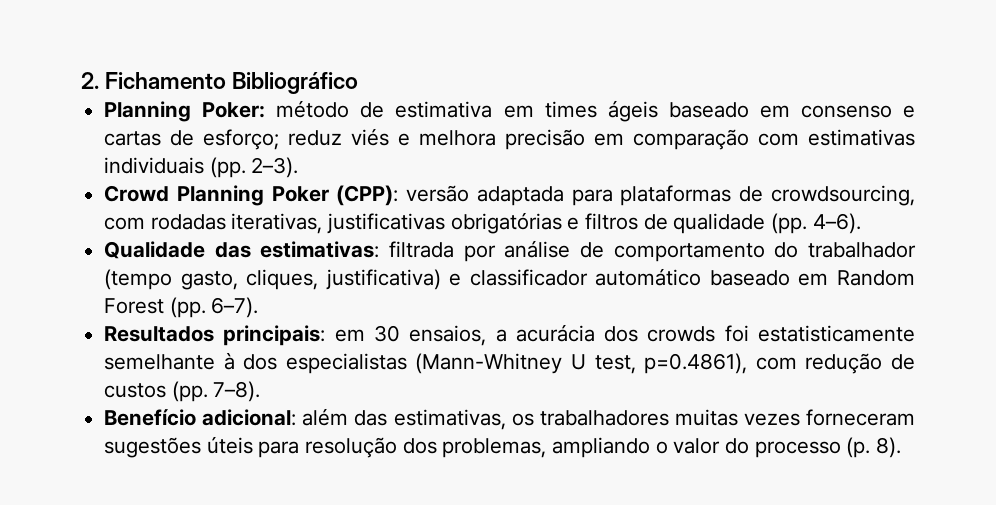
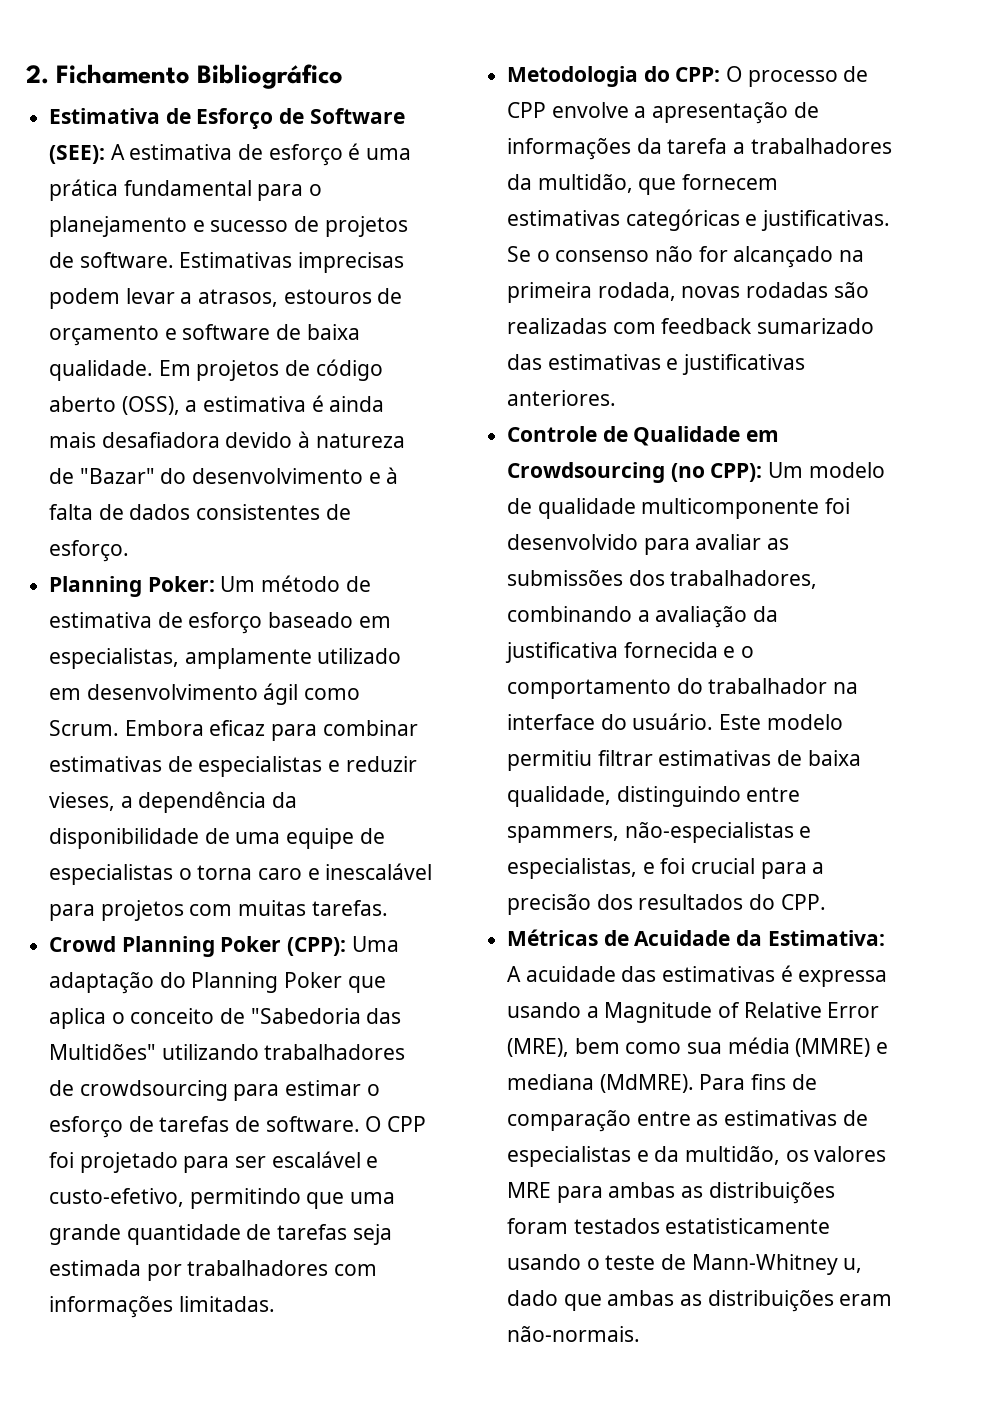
+ Estimativa de Esforço de Software (SEE): A estimativa de esforço é uma prática fundamental para o planejamento e sucesso de projetos de software. Estimativas imprecisas podem levar a atrasos, estouros de orçamento e software de baixa qualidade. Em projetos de código aberto (OSS), a estimativa é ainda mais desafiadora devido à natureza de "Bazar" do desenvolvimento e à falta de dados consistentes de esforço.
- Planning Poker: método de estimativa em times ágeis baseado em consenso e cartas de esforço; reduz viés e melhora precisão em comparação com estimativas individuais (pp. 2–3).
- Crowd Planning Poker (CPP): versão adaptada para plataformas de crowdsourcing, com rodadas iterativas, justificativas obrigatórias e filtros de qualidade (pp. 4–6).
- Qualidade das estimativas: filtrada por análise de comportamento do trabalhador (tempo gasto, cliques, justificativa) e classificador automático baseado em Random Forest (pp. 6–7).
- Resultados principais: em 30 ensaios, a acurácia dos crowds foi estatisticamente semelhante à dos especialistas (Mann-Whitney U test, p=0.4861), com redução de custos (pp. 7–8).
- Benefício adicional: além das estimativas, os trabalhadores muitas vezes forneceram sugestões úteis para resolução dos problemas, ampliando o valor do processo (p. 8).
+ Planning Poker: Um método de estimativa de esforço baseado em especialistas, amplamente utilizado em desenvolvimento ágil como Scrum. Embora eficaz para combinar estimativas de especialistas e reduzir vieses, a dependência da disponibilidade de uma equipe de especialistas o torna caro e inescalável para projetos com muitas tarefas.
+ Crowd Planning Poker (CPP): Uma adaptação do Planning Poker que aplica o conceito de "Sabedoria das Multidões" utilizando trabalhadores de crowdsourcing para estimar o esforço de tarefas de software. O CPP foi projetado para ser escalável e custo-efetivo, permitindo que uma grande quantidade de tarefas seja estimada por trabalhadores com informações limitadas.
+ Metodologia do CPP: O processo de CPP envolve a apresentação de informações da tarefa a trabalhadores da multidão, que fornecem estimativas categóricas e justificativas. Se o consenso não for alcançado na primeira rodada, novas rodadas são realizadas com feedback sumarizado das estimativas e justificativas anteriores.
+ Controle de Qualidade em Crowdsourcing (no CPP): Um modelo de qualidade multicomponente foi desenvolvido para avaliar as submissões dos trabalhadores, combinando a avaliação da justificativa fornecida e o comportamento do trabalhador na interface do usuário. Este modelo permitiu filtrar estimativas de baixa qualidade, distinguindo entre spammers, não-especialistas e especialistas, e foi crucial para a precisão dos resultados do CPP.
+ Métricas de Acuidade da Estimativa: A acuidade das estimativas é expressa usando a Magnitude of Relative Error (MRE), bem como sua média (MMRE) e mediana (MdMRE). Para fins de comparação entre as estimativas de especialistas e da multidão, os valores MRE para ambas as distribuições foram testados estatisticamente usando o teste de Mann-Whitney u, dado que ambas as distribuições eram não-normais.

